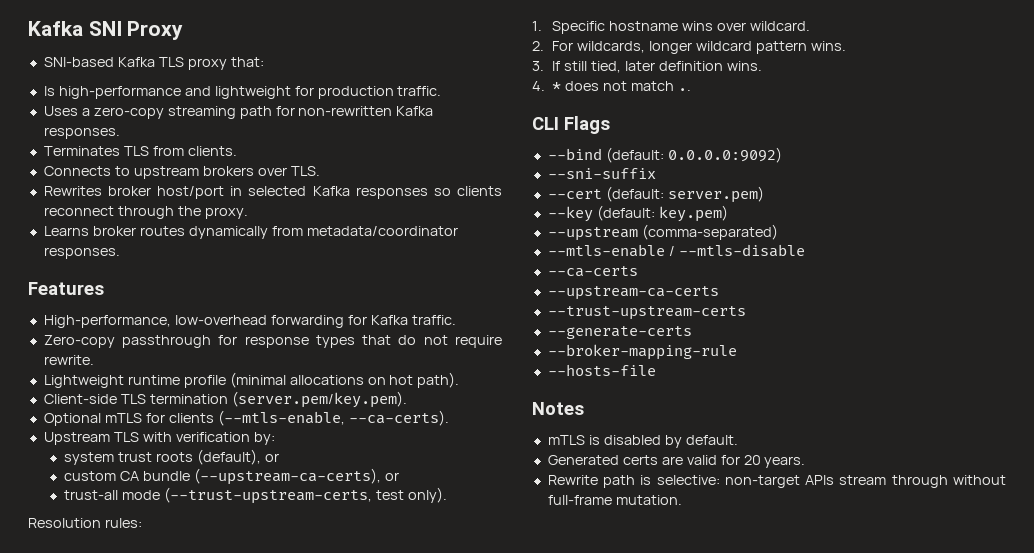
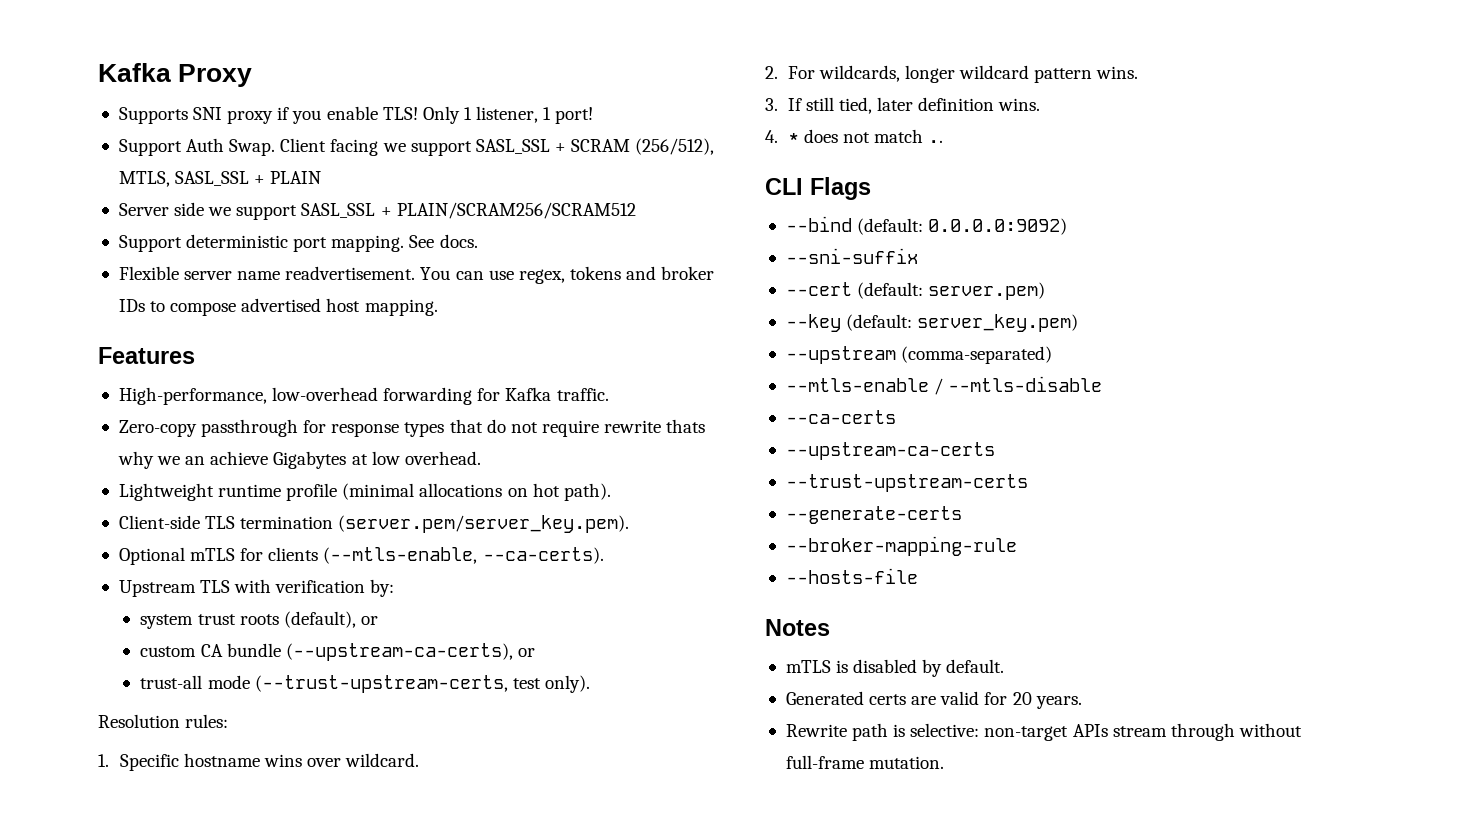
- Kafka SNI Proxy
+ Kafka Proxy
- SNI-based Kafka TLS proxy that:
- Is high-performance and lightweight for production traffic.
- Uses a zero-copy streaming path for non-rewritten Kafka responses.
- Terminates TLS from clients.
- Connects to upstream brokers over TLS.
- Rewrites broker host/port in selected Kafka responses so clients reconnect through the proxy.
- Learns broker routes dynamically from metadata/coordinator responses.
+ Supports SNI proxy if you enable TLS! Only 1 listener, 1 port!
+ Support Auth Swap. Client facing we support SASL_SSL + SCRAM (256/512), MTLS, SASL_SSL + PLAIN
+ Server side we support SASL_SSL + PLAIN/SCRAM256/SCRAM512
+ Support deterministic port mapping. See docs.
+ Flexible server name readvertisement. You can use regex, tokens and broker IDs to compose advertised host mapping.
- Zero-copy passthrough for response types that do not require rewrite.
+ Zero-copy passthrough for response types that do not require rewrite thats why we an achieve Gigabytes at low overhead.
- Client-side TLS termination (server.pem/key.pem).
+ Client-side TLS termination (server.pem/server_key.pem).
- --key (default: key.pem)
+ --key (default: server_key.pem)

